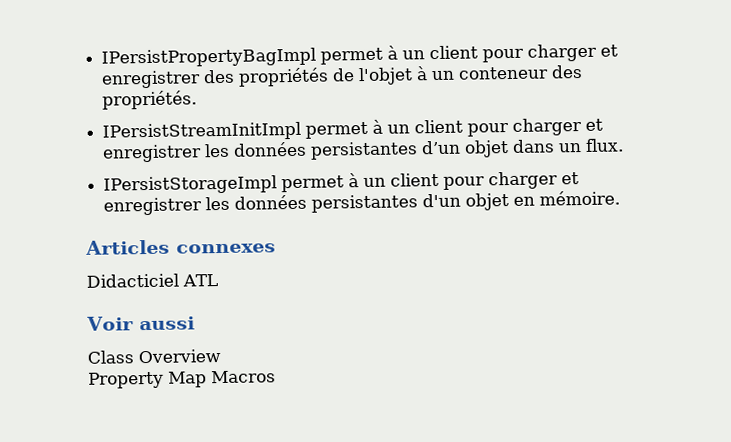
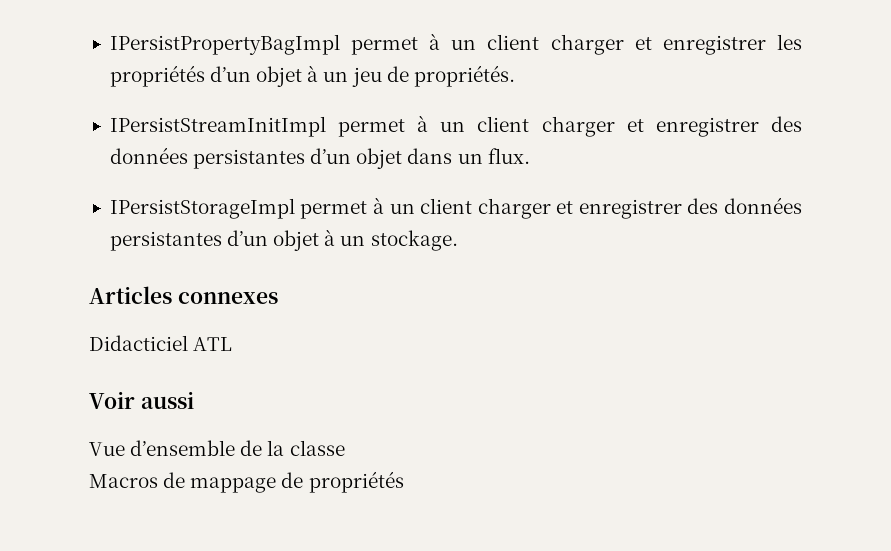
- IPersistPropertyBagImpl permet à un client pour charger et enregistrer des propriétés de l'objet à un conteneur des propriétés.
+ IPersistPropertyBagImpl permet à un client charger et enregistrer les propriétés d’un objet à un jeu de propriétés.
- IPersistStreamInitImpl permet à un client pour charger et enregistrer les données persistantes d’un objet dans un flux.
+ IPersistStreamInitImpl permet à un client charger et enregistrer des données persistantes d’un objet dans un flux.
- IPersistStorageImpl permet à un client pour charger et enregistrer les données persistantes d'un objet en mémoire.
+ IPersistStorageImpl permet à un client charger et enregistrer des données persistantes d’un objet à un stockage.
- Class Overview
- Property Map Macros
+ Vue d’ensemble de la classe
+ Macros de mappage de propriétés

